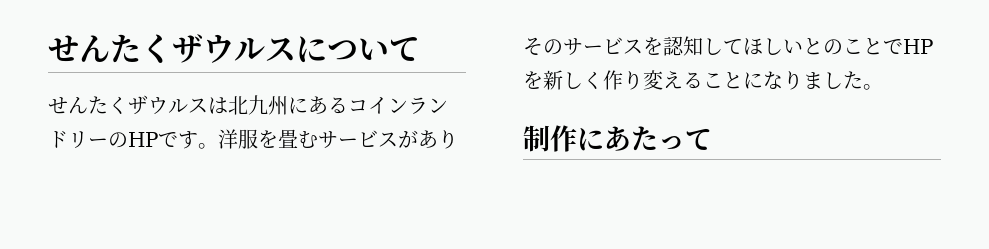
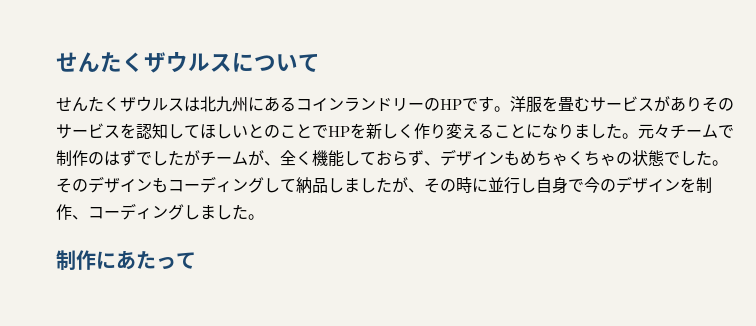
+ 元々チームで制作のはずでしたがチームが、全く機能しておらず、デザインもめちゃくちゃの状態でした。そのデザインもコーディングして納品しましたが、その時に並行し自身で今のデザインを制作、コーディングしました。

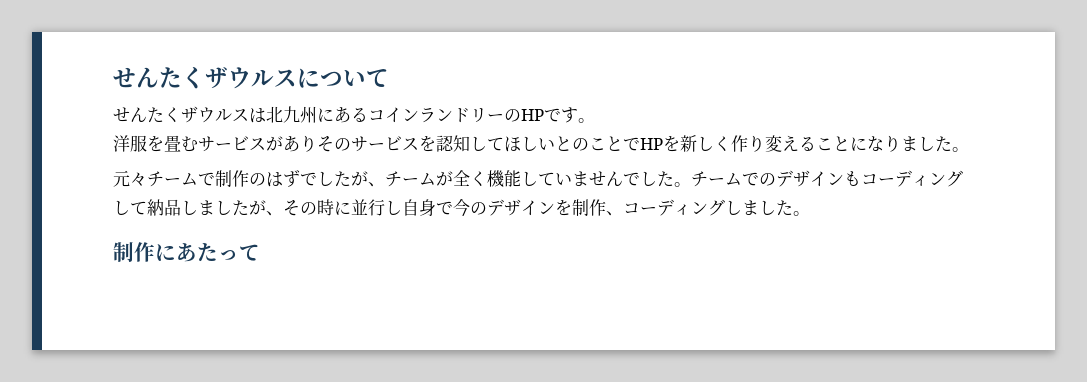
- せんたくザウルスは北九州にあるコインランドリーのHPです。洋服を畳むサービスがありそのサービスを認知してほしいとのことでHPを新しく作り変えることになりました。元々チームで制作のはずでしたがチームが、全く機能しておらず、デザインもめちゃくちゃの状態でした。そのデザインもコーディングして納品しましたが、その時に並行し自身で今のデザインを制作、コーディングしました。
+ せんたくザウルスは北九州にあるコインランドリーのHPです。
+ 洋服を畳むサービスがありそのサービスを認知してほしいとのことでHPを新しく作り変えることになりました。
+ 元々チームで制作のはずでしたが、チームが全く機能していませんでした。チームでのデザインもコーディングして納品しましたが、その時に並行し自身で今のデザインを制作、コーディングしました。

